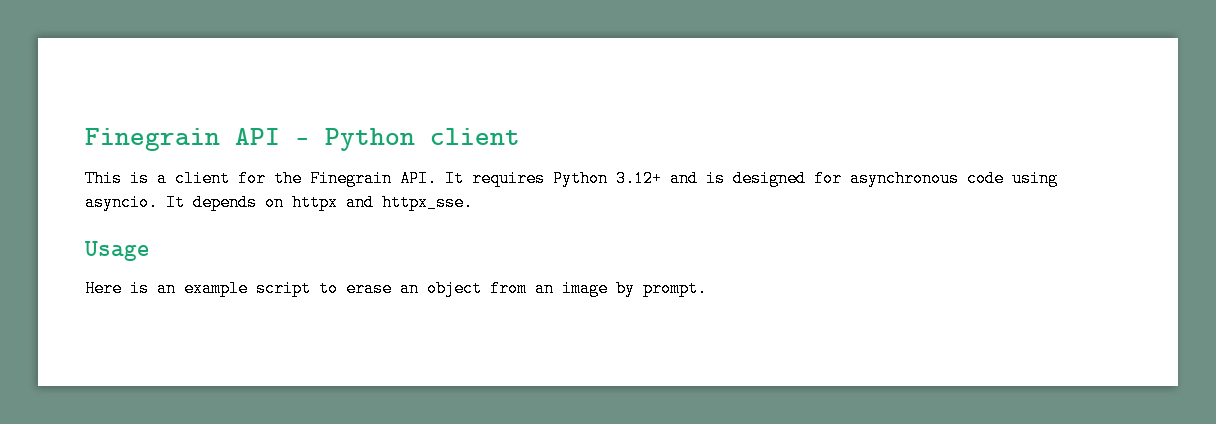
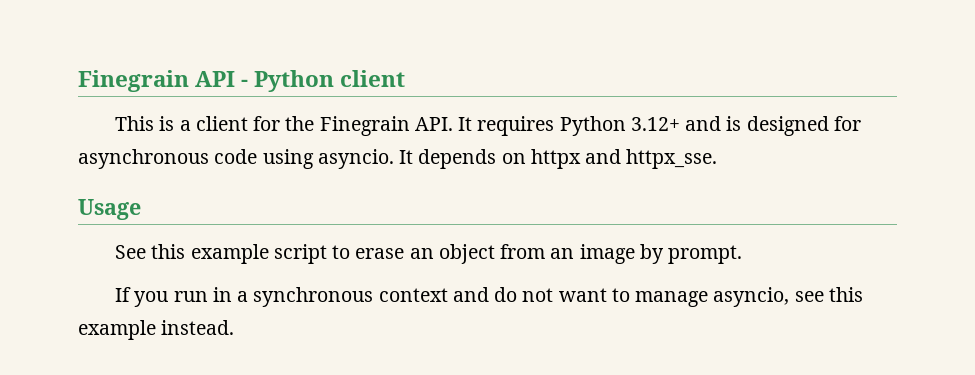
- Here is an example script to erase an object from an image by prompt.
+ See this example script to erase an object from an image by prompt.
+ If you run in a synchronous context and do not want to manage asyncio, see this example instead.

